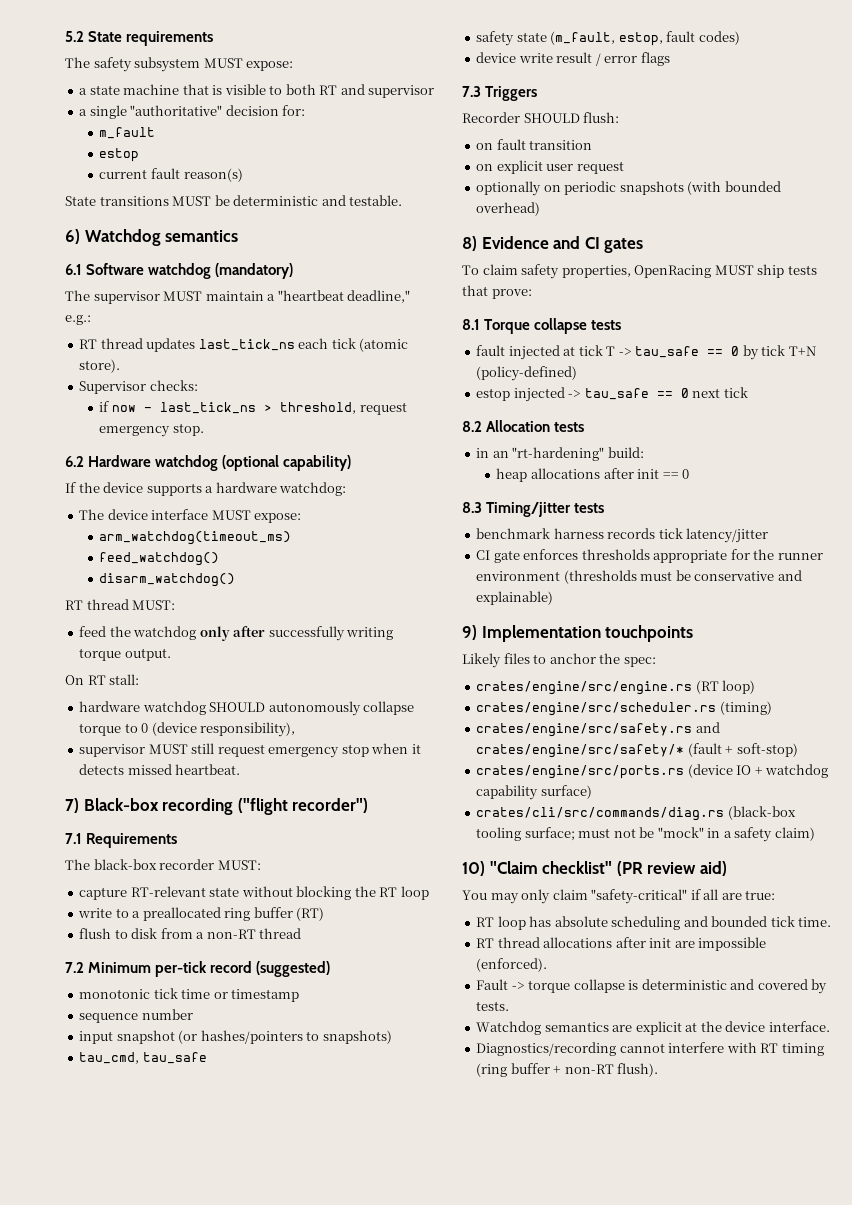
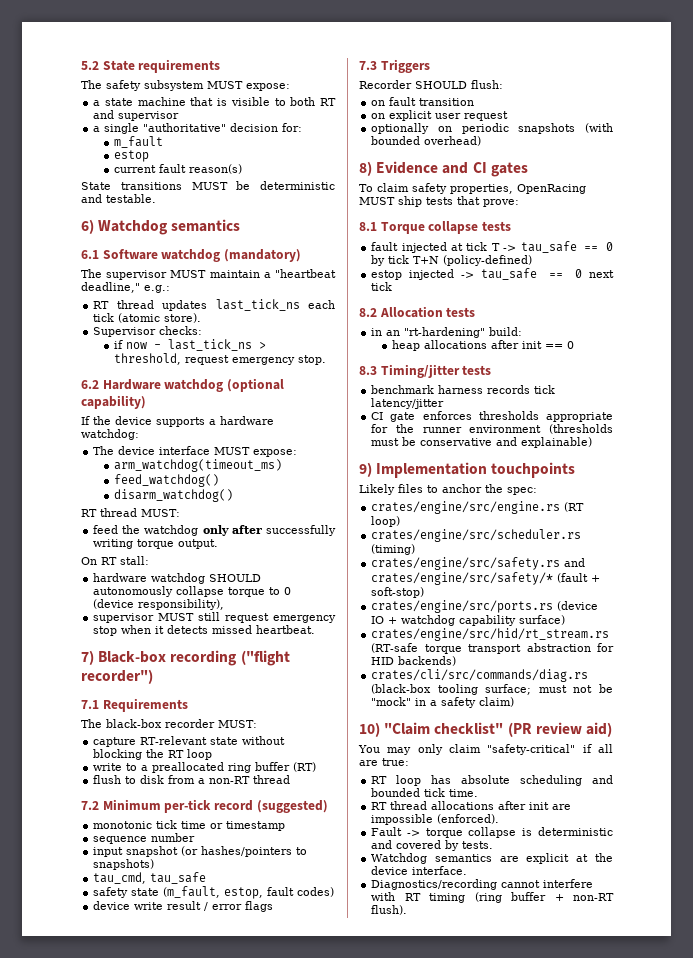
+ crates/engine/src/hid/rt_stream.rs (RT-safe torque transport abstraction for HID backends)

